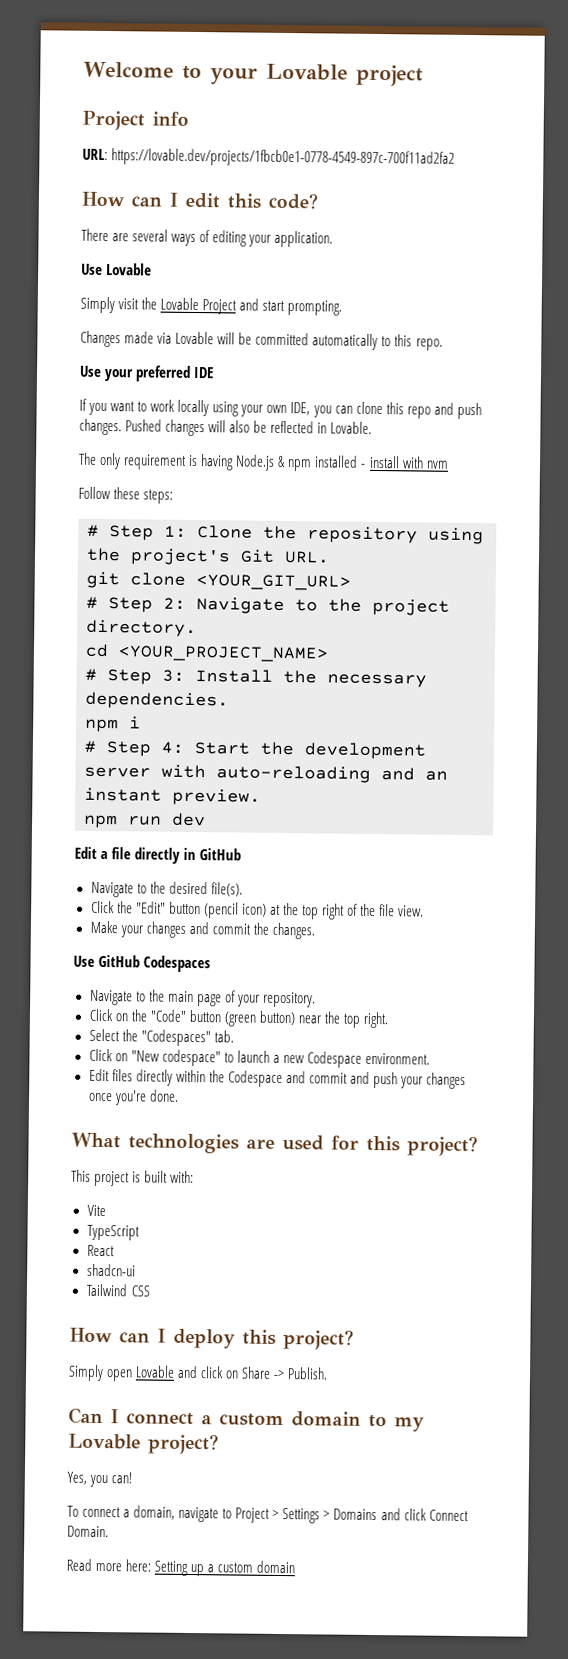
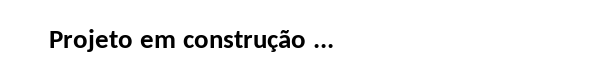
- Welcome to your Lovable project
- Project info
- URL: https://lovable.dev/projects/1fbcb0e1-0778-4549-897c-700f11ad2fa2
- How can I edit this code?
- There are several ways of editing your application.
- Use Lovable
- Simply visit the Lovable Project and start prompting.
- Changes made via Lovable will be committed automatically to this repo.
- Use your preferred IDE
- If you want to work locally using your own IDE, you can clone this repo and push changes. Pushed changes will also be reflected in Lovable.
- The only requirement is having Node.js & npm installed - install with nvm
- Follow these steps:
- # Step 1: Clone the repository using the project's Git URL.
- git clone <YOUR_GIT_URL>
- # Step 2: Navigate to the project directory.
- cd <YOUR_PROJECT_NAME>
- # Step 3: Install the necessary dependencies.
- npm i
- # Step 4: Start the development server with auto-reloading and an instant preview.
- npm run dev
- Edit a file directly in GitHub
- Navigate to the desired file(s).
- Click the "Edit" button (pencil icon) at the top right of the file view.
- Make your changes and commit the changes.
- Use GitHub Codespaces
- Navigate to the main page of your repository.
- Click on the "Code" button (green button) near the top right.
- Select the "Codespaces" tab.
- Click on "New codespace" to launch a new Codespace environment.
- Edit files directly within the Codespace and commit and push your changes once you're done.
- What technologies are used for this project?
- This project is built with:
- Vite
- TypeScript
- React
- shadcn-ui
- Tailwind CSS
- How can I deploy this project?
- Simply open Lovable and click on Share -> Publish.
- Can I connect a custom domain to my Lovable project?
- Yes, you can!
- To connect a domain, navigate to Project > Settings > Domains and click Connect Domain.
- Read more here: Setting up a custom domain
+ Projeto em construção ...

